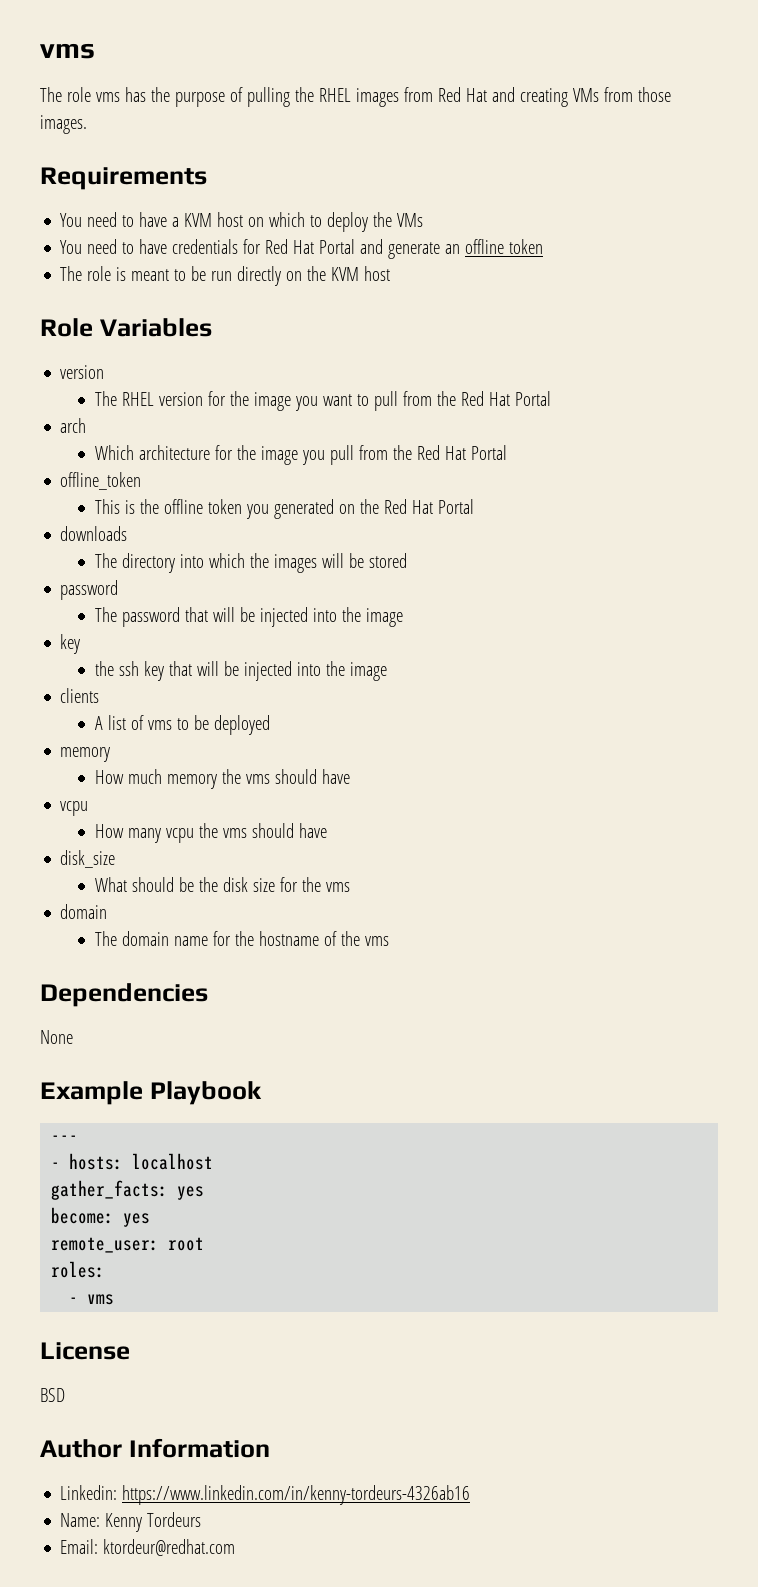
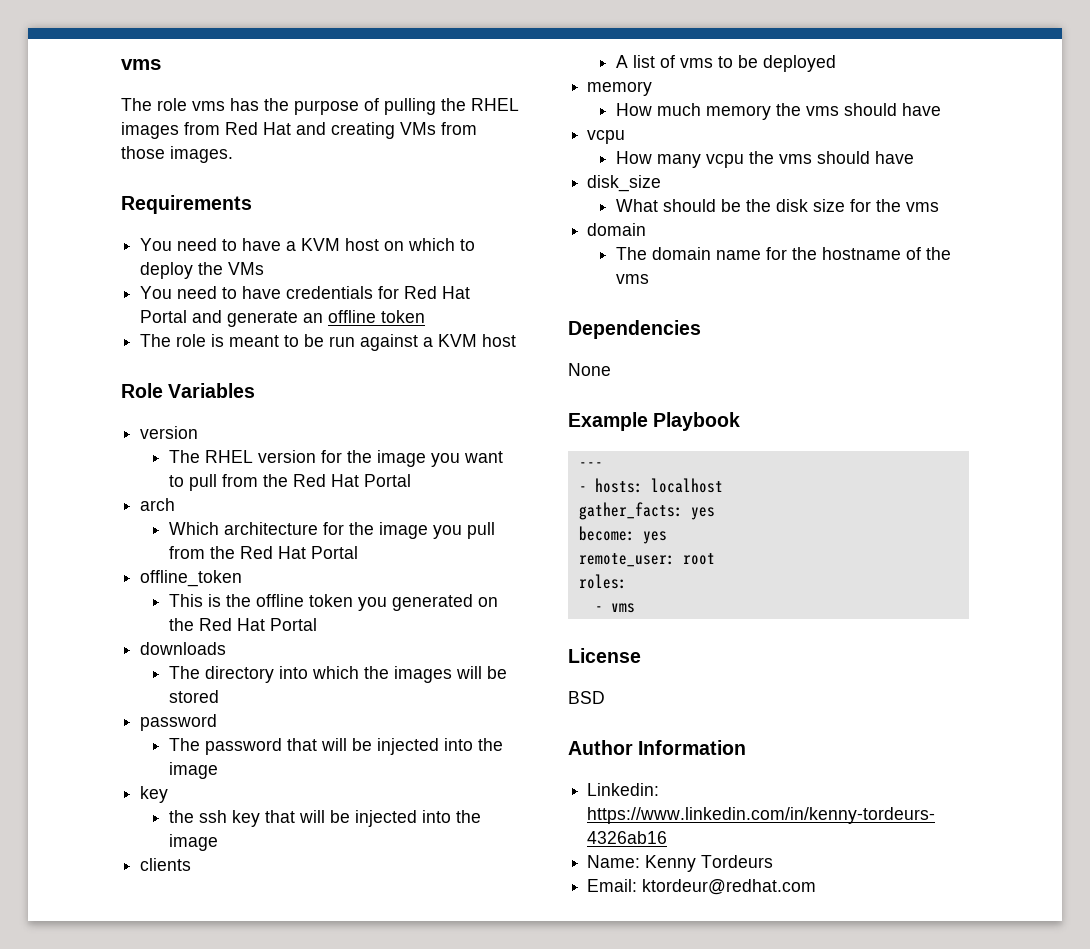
- The role is meant to be run directly on the KVM host
+ The role is meant to be run against a KVM host

